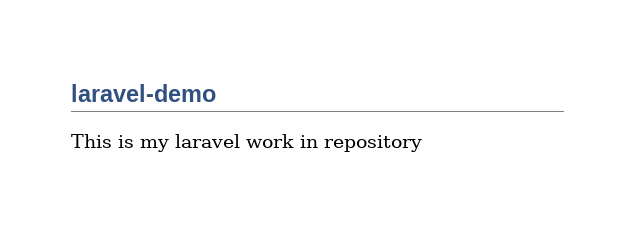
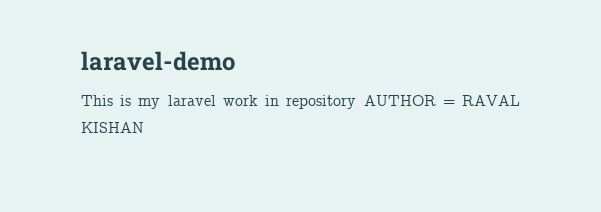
- This is my laravel work in repository
+ This is my laravel work in repository AUTHOR = RAVAL KISHAN

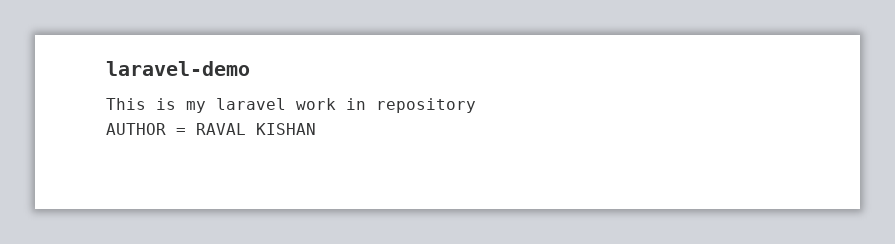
- This is my laravel work in repository AUTHOR = RAVAL KISHAN
+ This is my laravel work in repository
+ AUTHOR = RAVAL KISHAN

